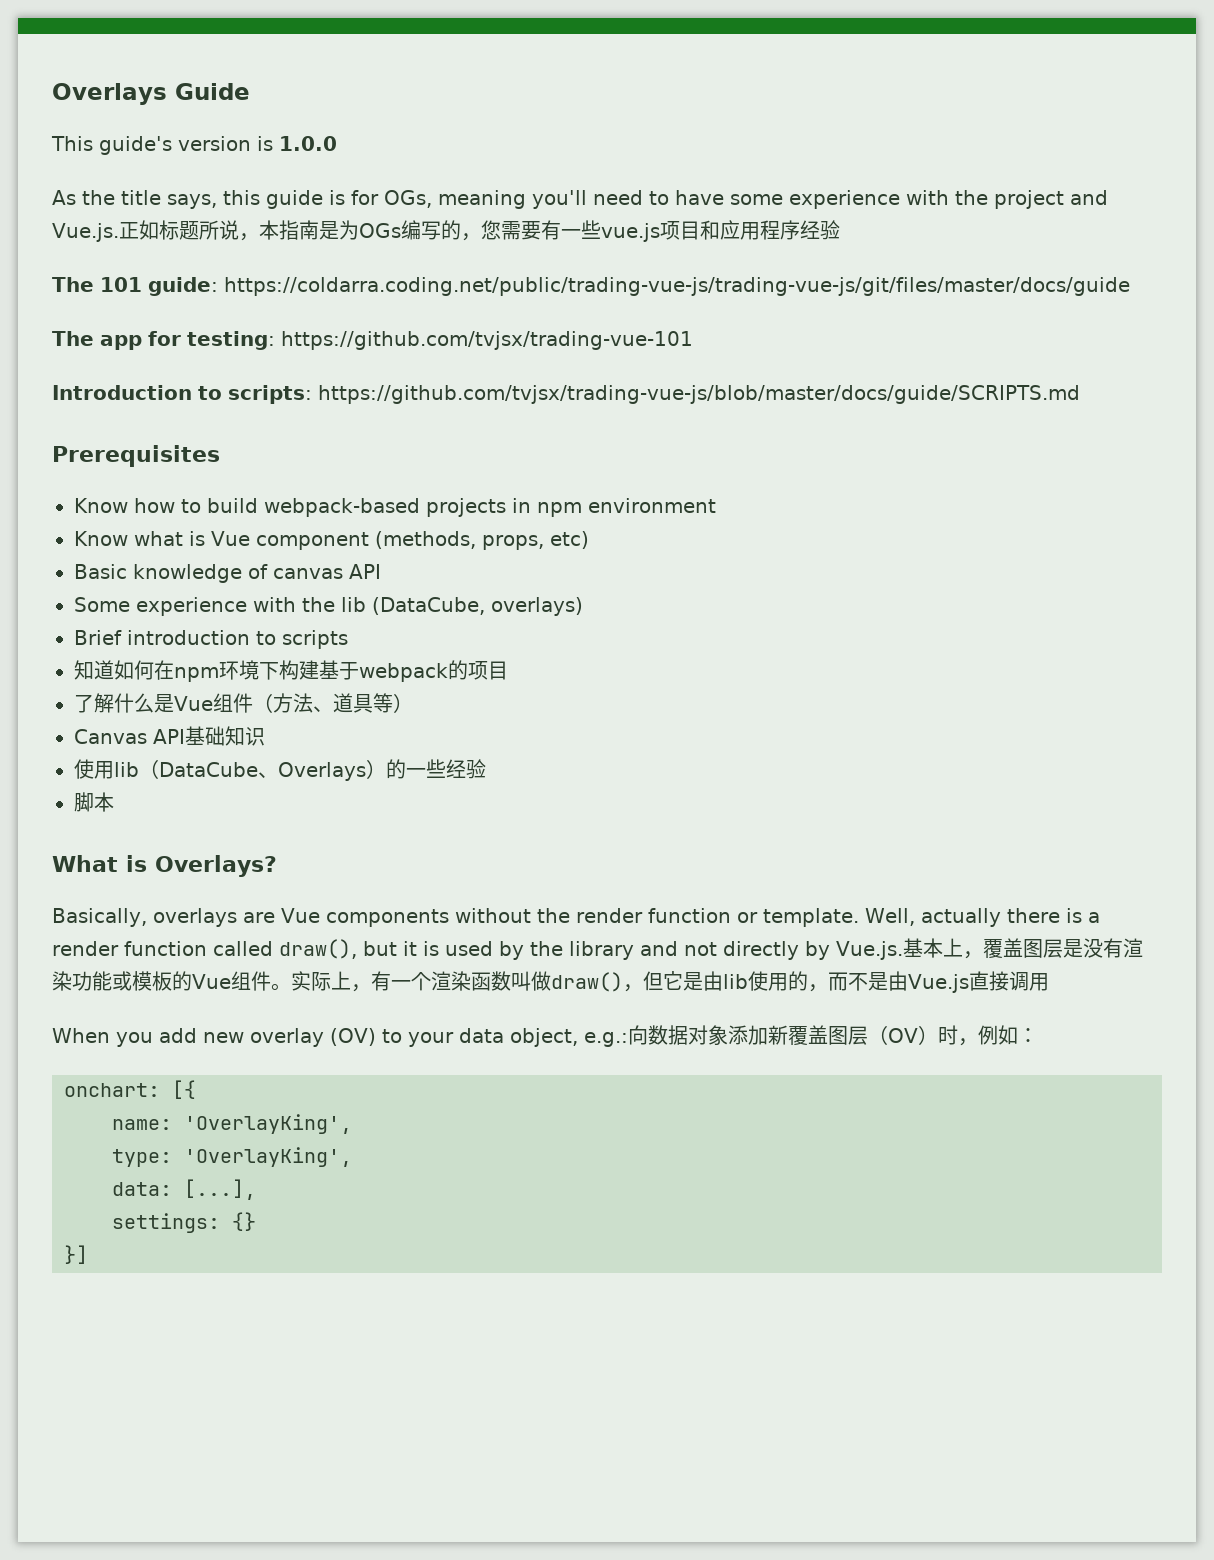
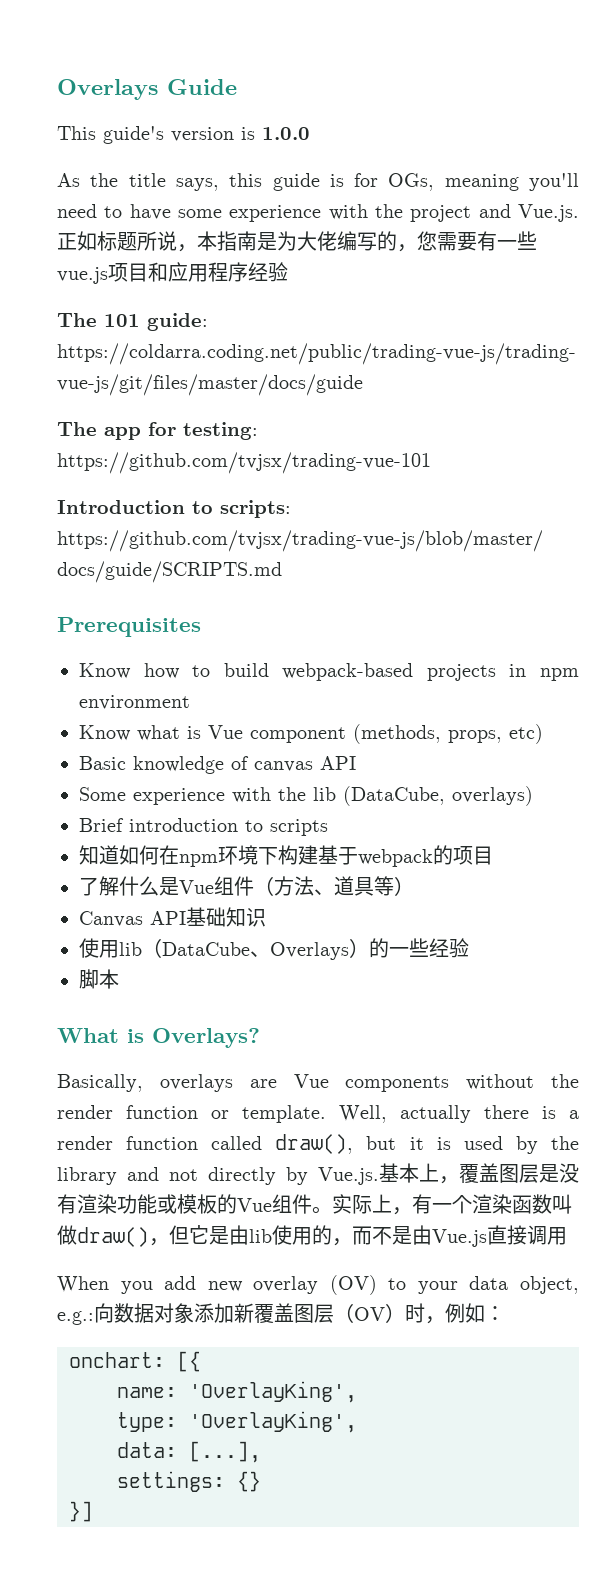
- As the title says, this guide is for OGs, meaning you'll need to have some experience with the project and Vue.js.正如标题所说，本指南是为OGs编写的，您需要有一些vue.js项目和应用程序经验
+ As the title says, this guide is for OGs, meaning you'll need to have some experience with the project and Vue.js.正如标题所说，本指南是为大佬编写的，您需要有一些vue.js项目和应用程序经验

